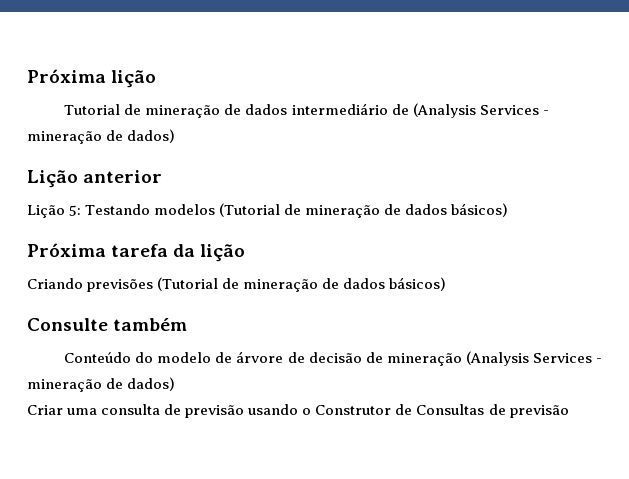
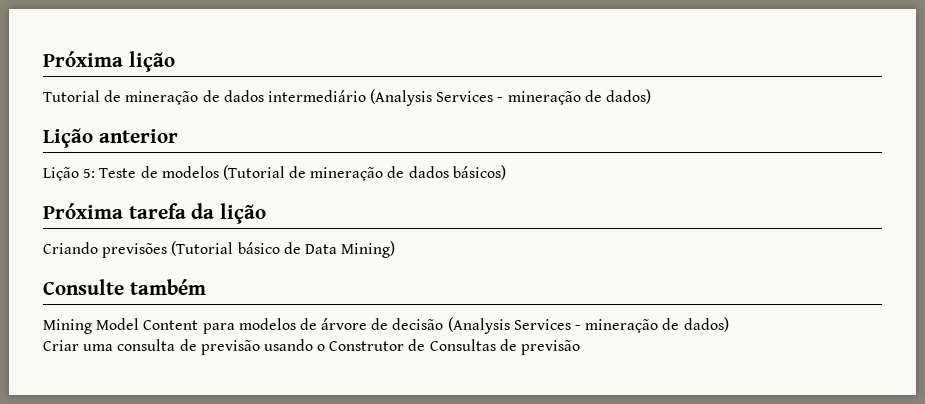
- Tutorial de mineração de dados intermediário de (Analysis Services - mineração de dados)
+ Tutorial de mineração de dados intermediário (Analysis Services - mineração de dados)
- Lição 5: Testando modelos (Tutorial de mineração de dados básicos)
+ Lição 5: Teste de modelos (Tutorial de mineração de dados básicos)
- Criando previsões (Tutorial de mineração de dados básicos)
+ Criando previsões (Tutorial básico de Data Mining)
  Consulte também
- Conteúdo do modelo de árvore de decisão de mineração (Analysis Services - mineração de dados)
+ Mining Model Content para modelos de árvore de decisão (Analysis Services - mineração de dados)

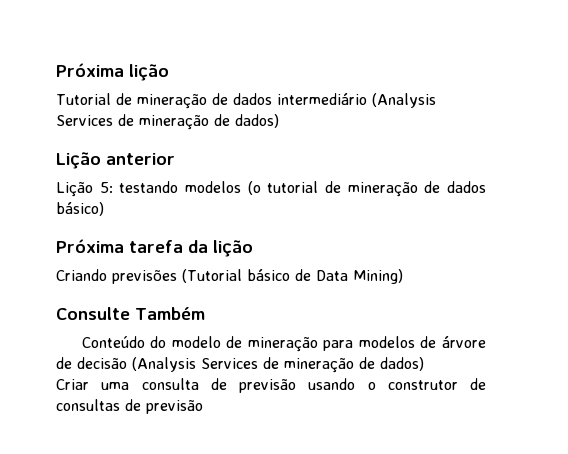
- Tutorial de mineração de dados intermediário (Analysis Services - mineração de dados)
+ Tutorial de mineração de dados intermediário (Analysis Services de mineração de dados)
- Lição 5: Teste de modelos (Tutorial de mineração de dados básicos)
+ Lição 5: testando modelos (o tutorial de mineração de dados básico)
- Consulte também
- Mining Model Content para modelos de árvore de decisão (Analysis Services - mineração de dados)
+ Consulte Também
+ Conteúdo do modelo de mineração para modelos de árvore de decisão (Analysis Services de mineração de dados)
- Criar uma consulta de previsão usando o Construtor de Consultas de previsão
+ Criar uma consulta de previsão usando o construtor de consultas de previsão

